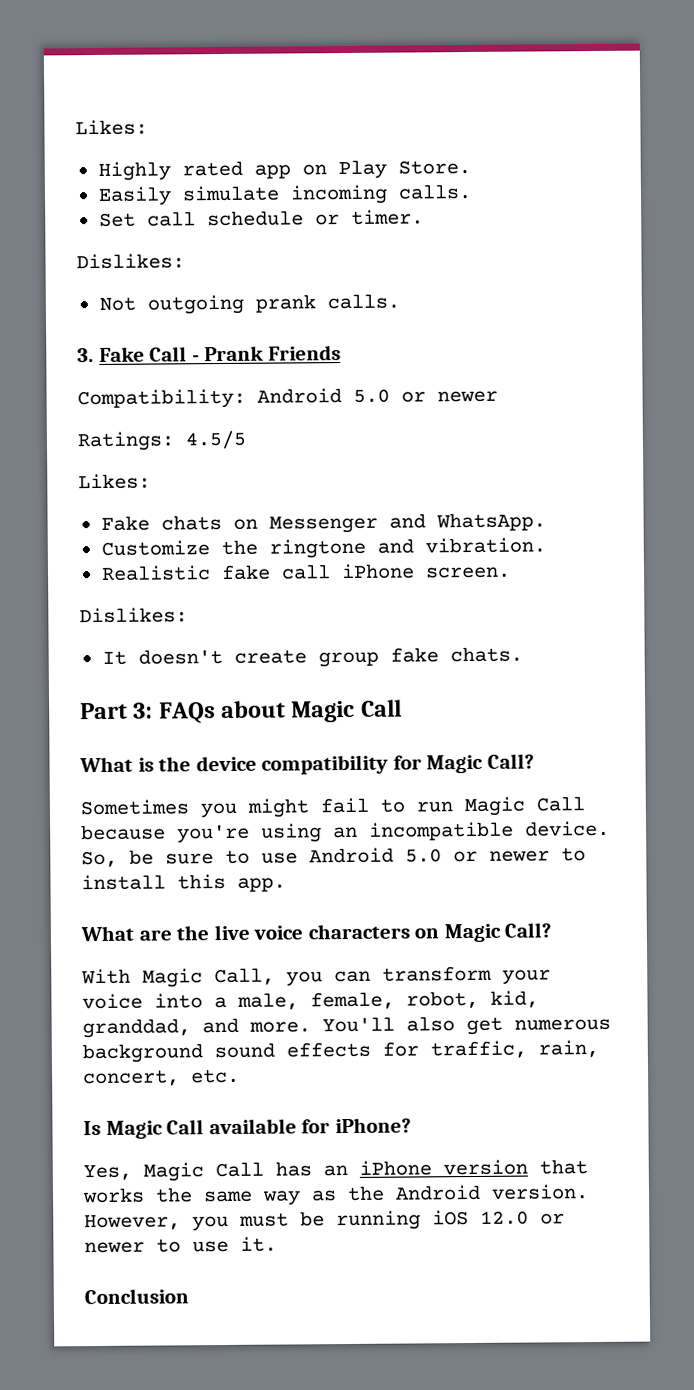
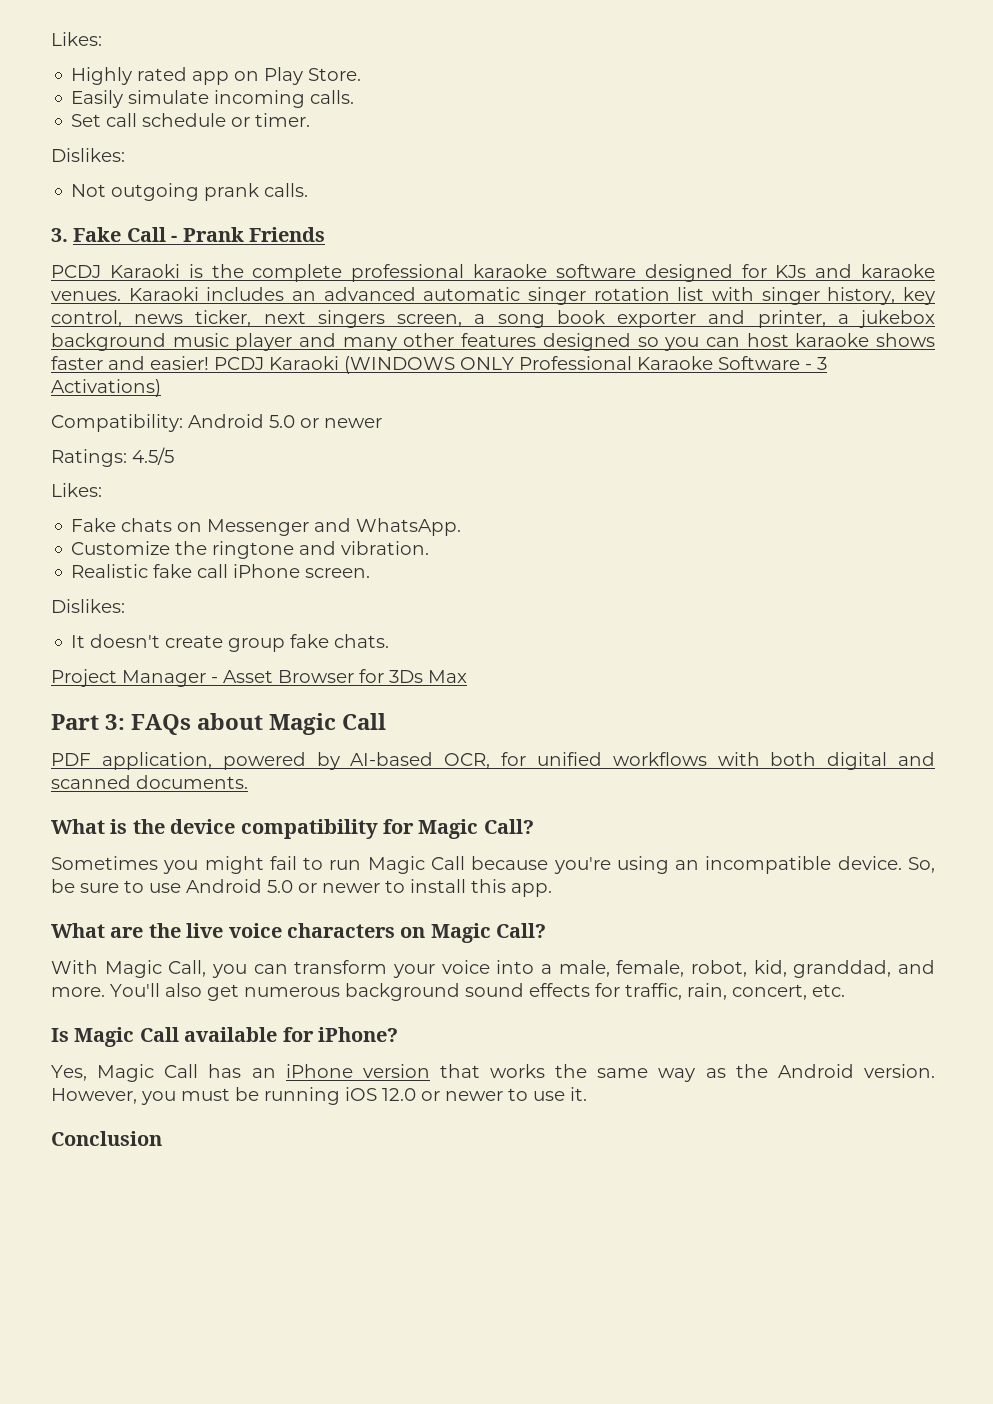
+ PCDJ Karaoki is the complete professional karaoke software designed for KJs and karaoke venues. Karaoki includes an advanced automatic singer rotation list with singer history, key control, news ticker, next singers screen, a song book exporter and printer, a jukebox background music player and many other features designed so you can host karaoke shows faster and easier! PCDJ Karaoki (WINDOWS ONLY Professional Karaoke Software - 3 Activations)
+ Project Manager - Asset Browser for 3Ds Max
+ PDF application, powered by AI-based OCR, for unified workflows with both digital and scanned documents.

